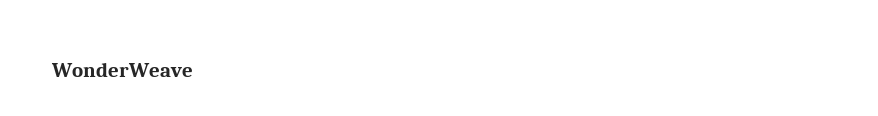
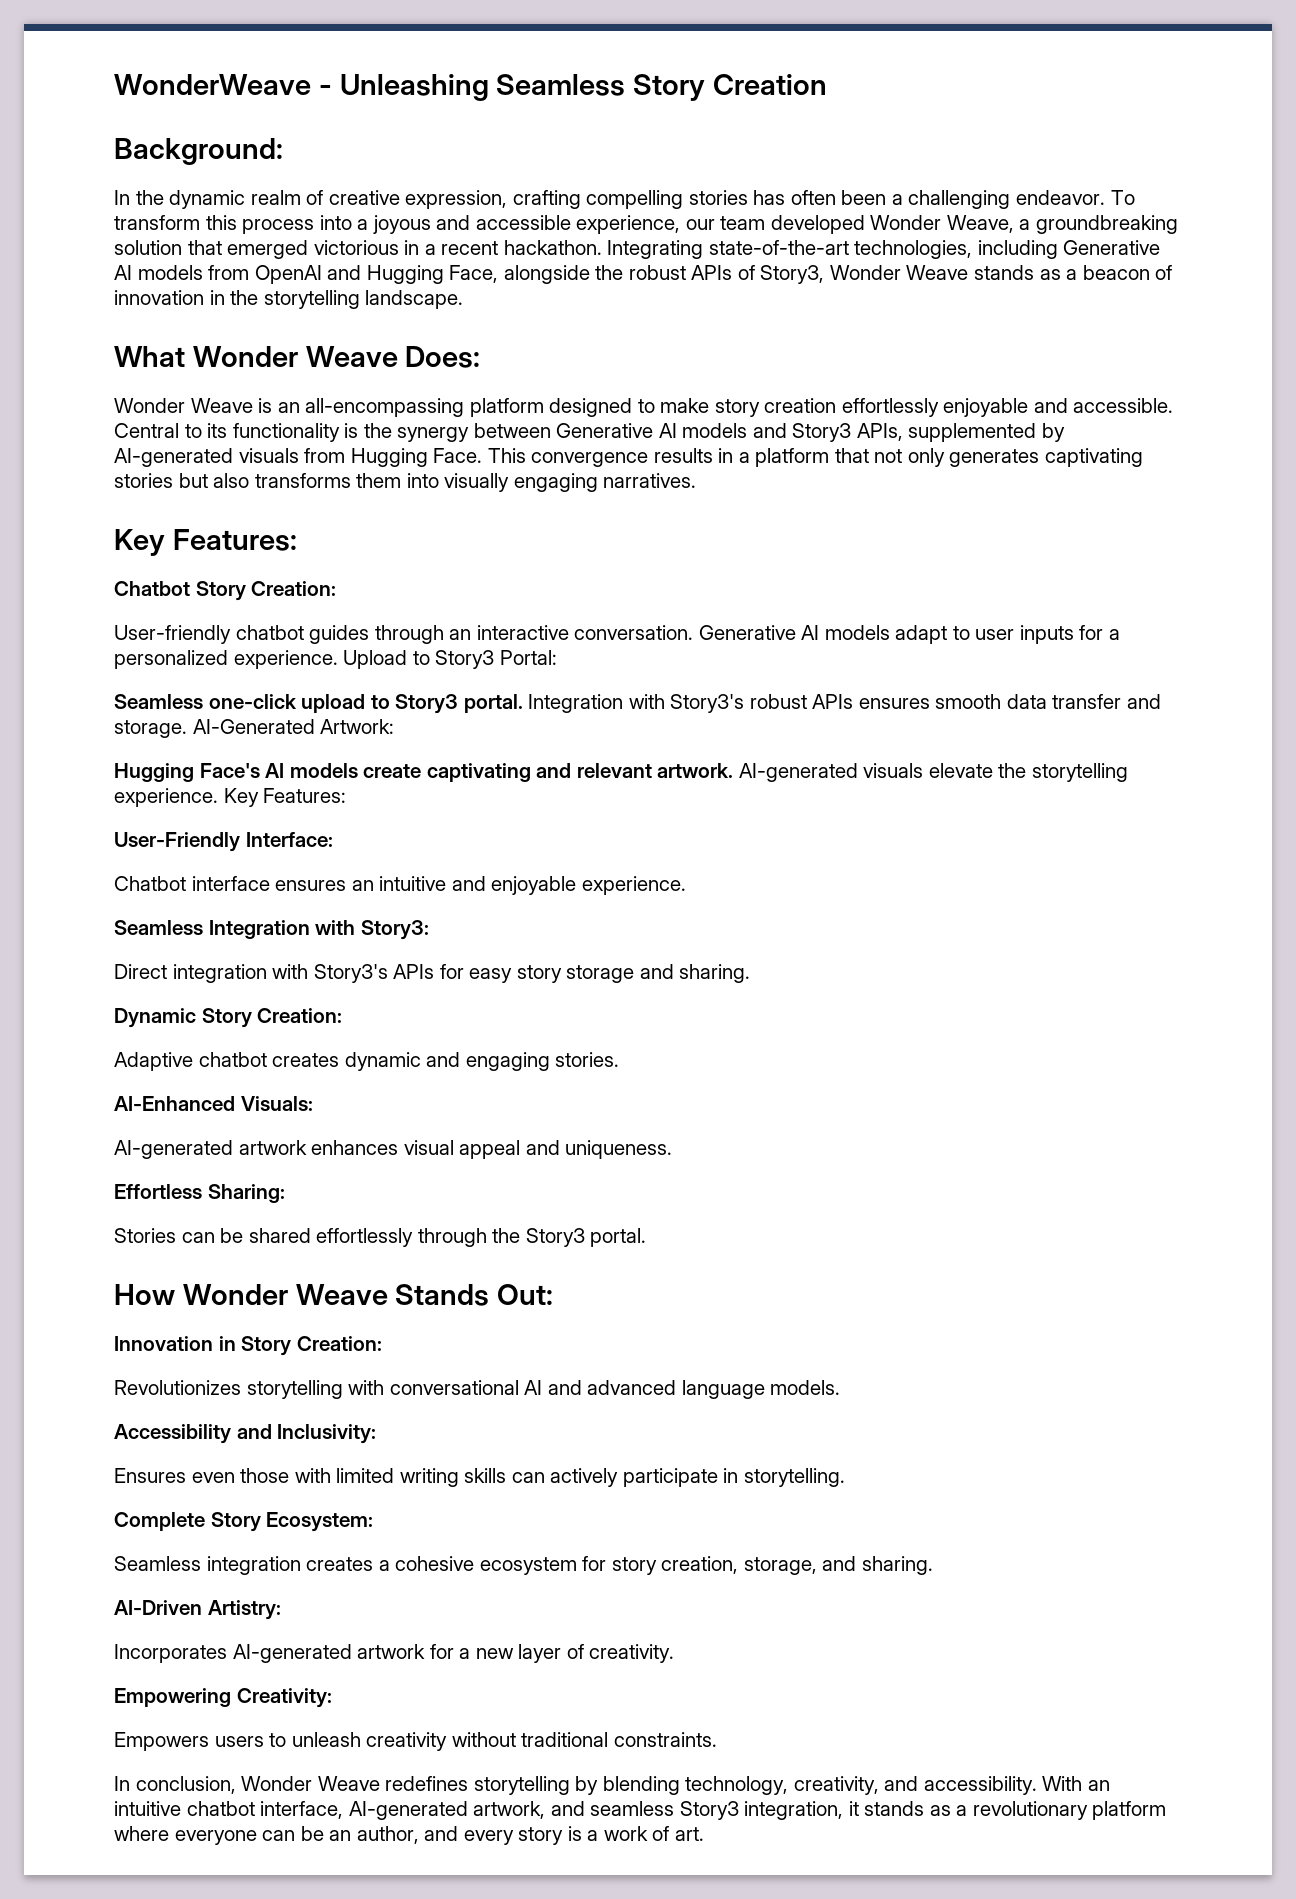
- WonderWeave
+ WonderWeave - Unleashing Seamless Story Creation
+ Background:
+ In the dynamic realm of creative expression, crafting compelling stories has often been a challenging endeavor. To transform this process into a joyous and accessible experience, our team developed Wonder Weave, a groundbreaking solution that emerged victorious in a recent hackathon. Integrating state-of-the-art technologies, including Generative AI models from OpenAI and Hugging Face, alongside the robust APIs of Story3, Wonder Weave stands as a beacon of innovation in the storytelling landscape.
+ What Wonder Weave Does:
+ Wonder Weave is an all-encompassing platform designed to make story creation effortlessly enjoyable and accessible. Central to its functionality is the synergy between Generative AI models and Story3 APIs, supplemented by AI-generated visuals from Hugging Face. This convergence results in a platform that not only generates captivating stories but also transforms them into visually engaging narratives.
+ Key Features:
+ Chatbot Story Creation:
+ User-friendly chatbot guides through an interactive conversation. Generative AI models adapt to user inputs for a personalized experience. Upload to Story3 Portal:
+ Seamless one-click upload to Story3 portal. Integration with Story3's robust APIs ensures smooth data transfer and storage. AI-Generated Artwork:
+ Hugging Face's AI models create captivating and relevant artwork. AI-generated visuals elevate the storytelling experience. Key Features:
+ User-Friendly Interface:
+ Chatbot interface ensures an intuitive and enjoyable experience.
+ Seamless Integration with Story3:
+ Direct integration with Story3's APIs for easy story storage and sharing.
+ Dynamic Story Creation:
+ Adaptive chatbot creates dynamic and engaging stories.
+ AI-Enhanced Visuals:
+ AI-generated artwork enhances visual appeal and uniqueness.
+ Effortless Sharing:
+ Stories can be shared effortlessly through the Story3 portal.
+ How Wonder Weave Stands Out:
+ Innovation in Story Creation:
+ Revolutionizes storytelling with conversational AI and advanced language models.
+ Accessibility and Inclusivity:
+ Ensures even those with limited writing skills can actively participate in storytelling.
+ Complete Story Ecosystem:
+ Seamless integration creates a cohesive ecosystem for story creation, storage, and sharing.
+ AI-Driven Artistry:
+ Incorporates AI-generated artwork for a new layer of creativity.
+ Empowering Creativity:
+ Empowers users to unleash creativity without traditional constraints.
+ In conclusion, Wonder Weave redefines storytelling by blending technology, creativity, and accessibility. With an intuitive chatbot interface, AI-generated artwork, and seamless Story3 integration, it stands as a revolutionary platform where everyone can be an author, and every story is a work of art.

